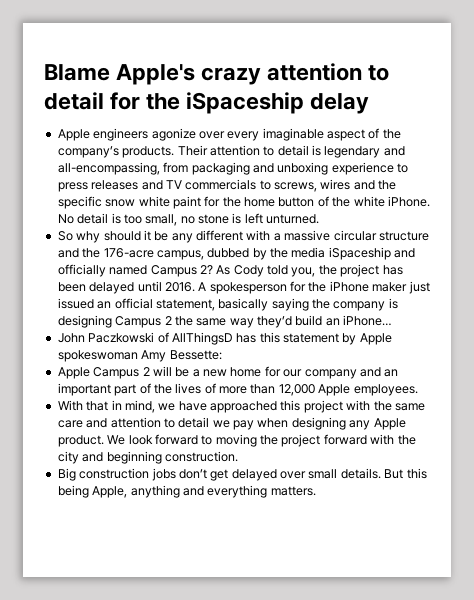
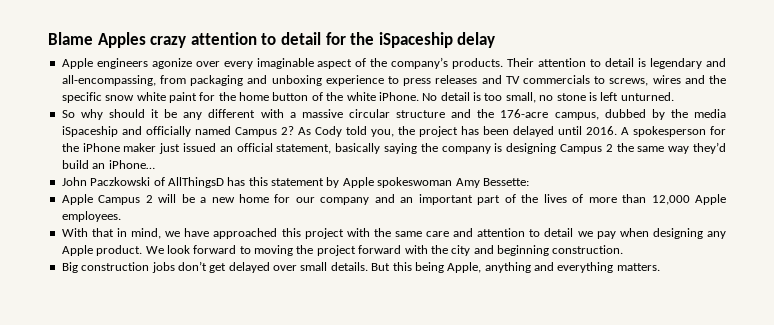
- Blame Apple's crazy attention to detail for the iSpaceship delay
+ Blame Apples crazy attention to detail for the iSpaceship delay

